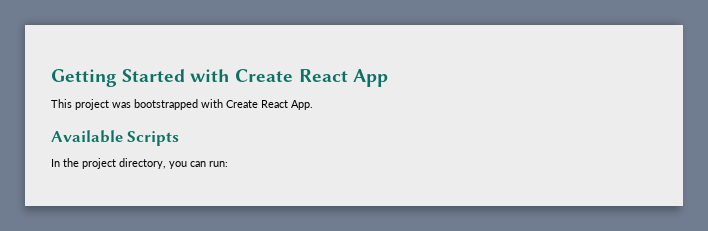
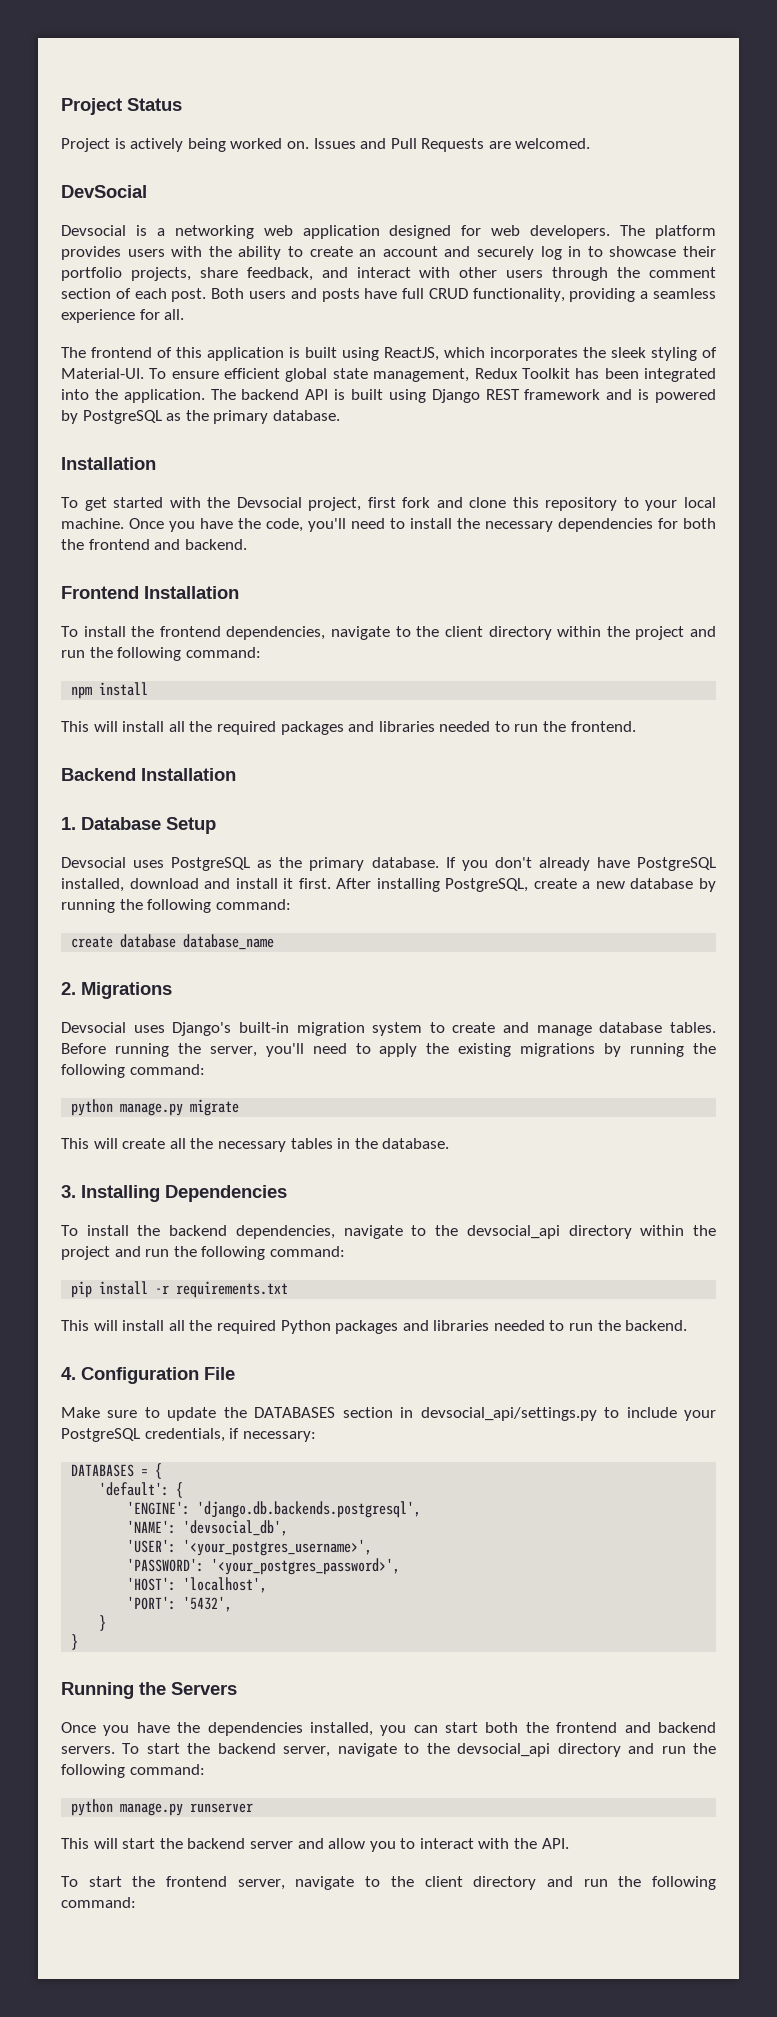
- Getting Started with Create React App
- This project was bootstrapped with Create React App.
- Available Scripts
- In the project directory, you can run:
+ Project Status
+ Project is actively being worked on. Issues and Pull Requests are welcomed.
+ DevSocial
+ Devsocial is a networking web application designed for web developers. The platform provides users with the ability to create an account and securely log in to showcase their portfolio projects, share feedback, and interact with other users through the comment section of each post. Both users and posts have full CRUD functionality, providing a seamless experience for all.
+ The frontend of this application is built using ReactJS, which incorporates the sleek styling of Material-UI. To ensure efficient global state management, Redux Toolkit has been integrated into the application. The backend API is built using Django REST framework and is powered by PostgreSQL as the primary database.
+ Installation
+ To get started with the Devsocial project, first fork and clone this repository to your local machine. Once you have the code, you'll need to install the necessary dependencies for both the frontend and backend.
+ Frontend Installation
+ To install the frontend dependencies, navigate to the client directory within the project and run the following command:
+ npm install
+ This will install all the required packages and libraries needed to run the frontend.
+ Backend Installation
+ 1. Database Setup
+ Devsocial uses PostgreSQL as the primary database. If you don't already have PostgreSQL installed, download and install it first. After installing PostgreSQL, create a new database by running the following command:
+ create database database_name
+ 2. Migrations
+ Devsocial uses Django's built-in migration system to create and manage database tables. Before running the server, you'll need to apply the existing migrations by running the following command:
+ python manage.py migrate
+ This will create all the necessary tables in the database.
+ 3. Installing Dependencies
+ To install the backend dependencies, navigate to the devsocial_api directory within the project and run the following command:
+ pip install -r requirements.txt
+ This will install all the required Python packages and libraries needed to run the backend.
+ 4. Configuration File
+ Make sure to update the DATABASES section in devsocial_api/settings.py to include your PostgreSQL credentials, if necessary:
+ DATABASES = {
+ 'default': {
+ 'ENGINE': 'django.db.backends.postgresql',
+ 'NAME': 'devsocial_db',
+ 'USER': '<your_postgres_username>',
+ 'PASSWORD': '<your_postgres_password>',
+ 'HOST': 'localhost',
+ 'PORT': '5432',
+ }
+ }
+ Running the Servers
+ Once you have the dependencies installed, you can start both the frontend and backend servers. To start the backend server, navigate to the devsocial_api directory and run the following command:
+ python manage.py runserver
+ This will start the backend server and allow you to interact with the API.
+ To start the frontend server, navigate to the client directory and run the following command:

